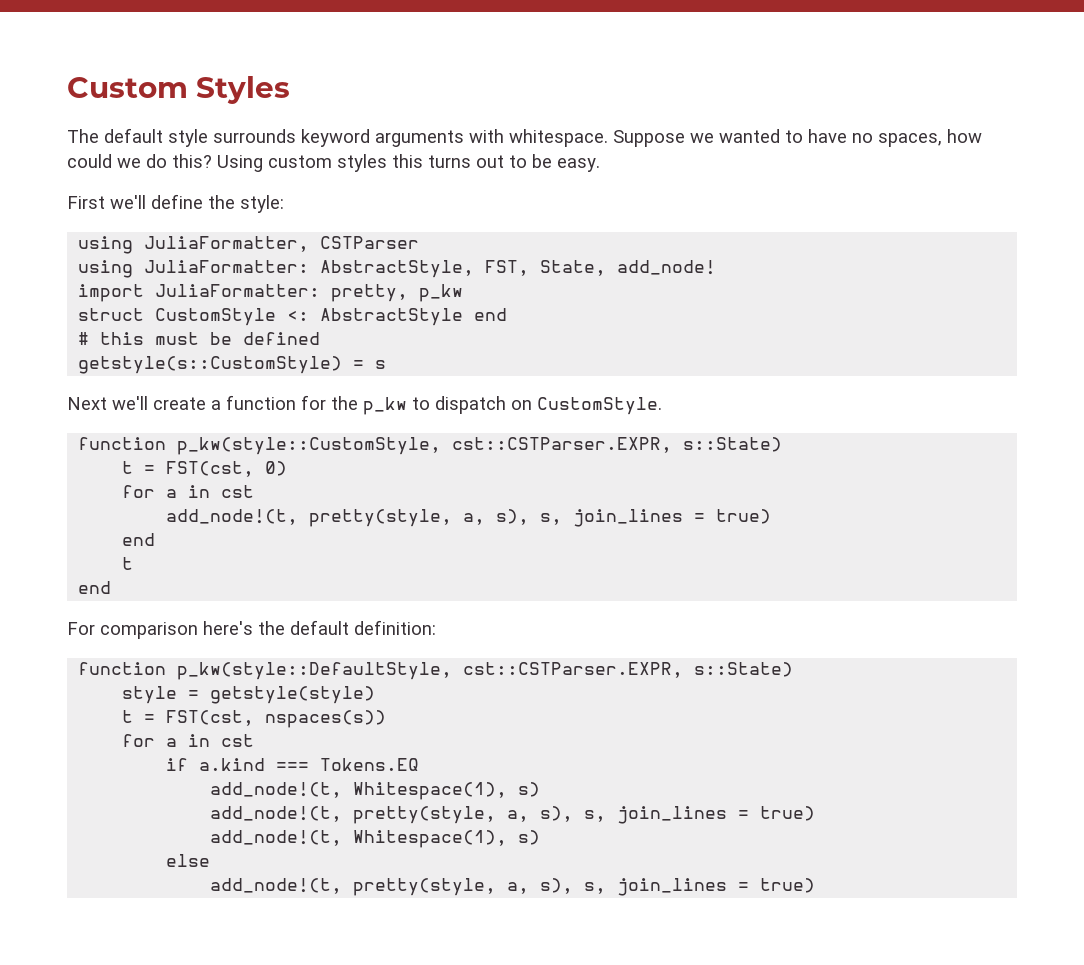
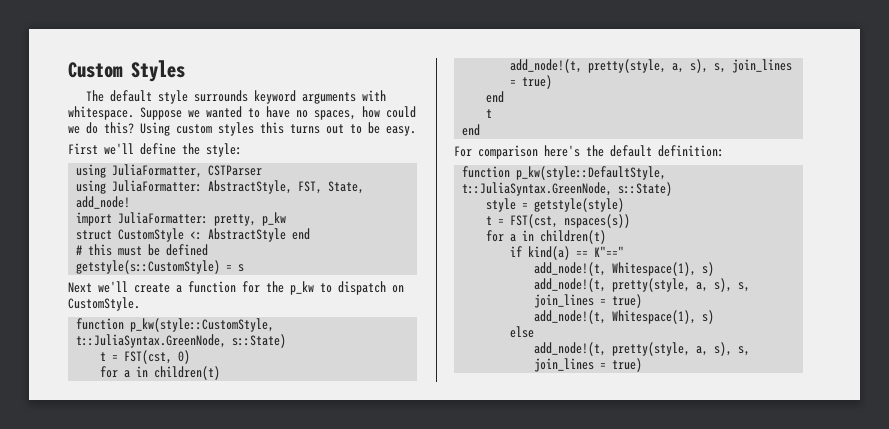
- function p_kw(style::CustomStyle, cst::CSTParser.EXPR, s::State)
+ function p_kw(style::CustomStyle, t::JuliaSyntax.GreenNode, s::State)
  t = FST(cst, 0)
- for a in cst
+ for a in children(t)
- function p_kw(style::DefaultStyle, cst::CSTParser.EXPR, s::State)
+ function p_kw(style::DefaultStyle, t::JuliaSyntax.GreenNode, s::State)
  t = FST(cst, nspaces(s))
- for a in cst
+ for a in children(t)
- if a.kind === Tokens.EQ
+ if kind(a) == K"=="

